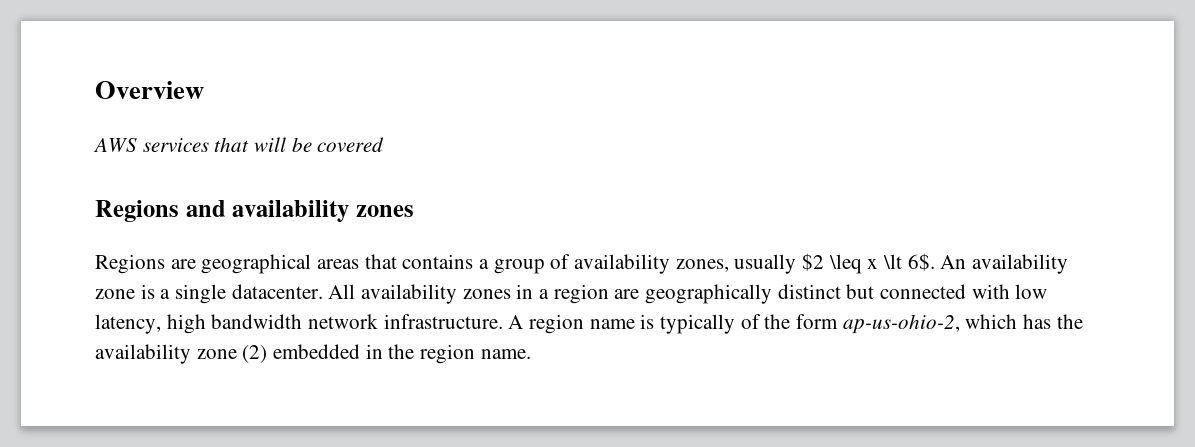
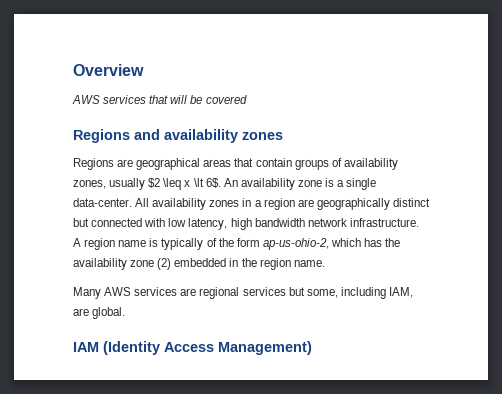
- Regions are geographical areas that contains a group of availability zones, usually $2 \leq x \lt 6$.
+ Regions are geographical areas that contain groups of availability zones, usually $2 \leq x \lt 6$.
- An availability zone is a single datacenter.
+ An availability zone is a single data-center.
+ Many AWS services are regional services but some, including IAM, are global.
+ IAM (Identity Access Management)

